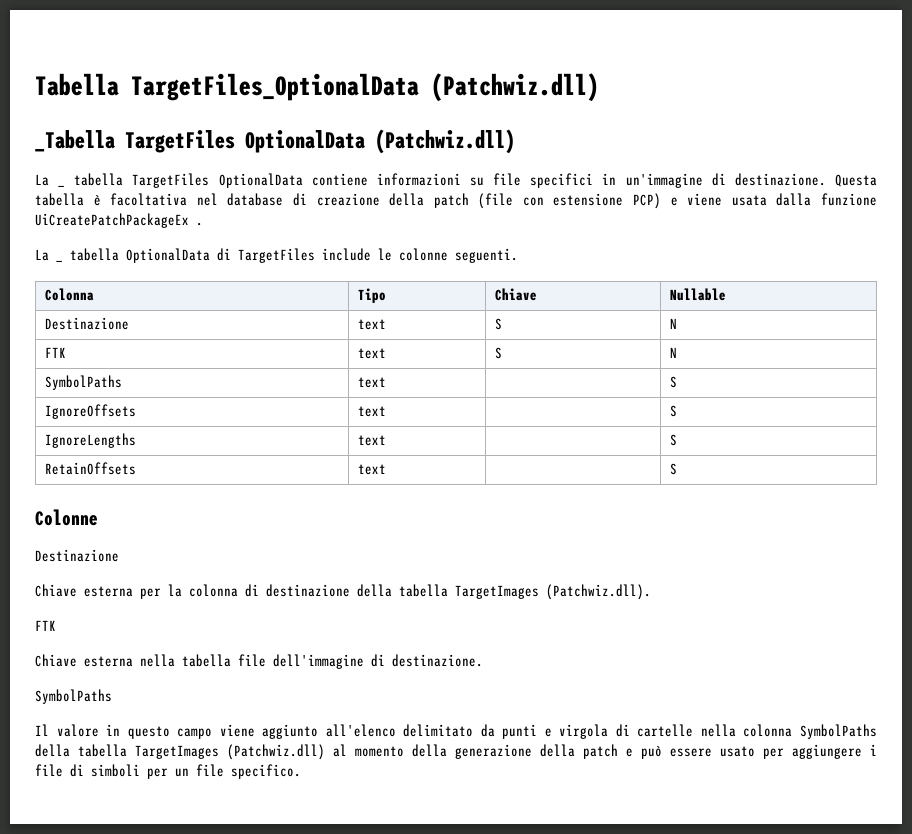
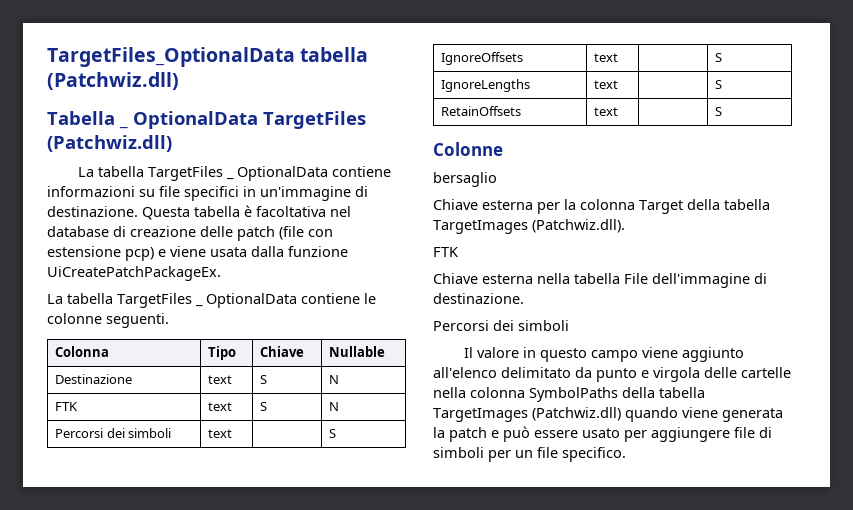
- Tabella TargetFiles_OptionalData (Patchwiz.dll)
- _Tabella TargetFiles OptionalData (Patchwiz.dll)
+ TargetFiles_OptionalData tabella (Patchwiz.dll)
+ Tabella _ OptionalData TargetFiles (Patchwiz.dll)
- La _ tabella TargetFiles OptionalData contiene informazioni su file specifici in un'immagine di destinazione.
+ La tabella TargetFiles _ OptionalData contiene informazioni su file specifici in un'immagine di destinazione.
- Questa tabella è facoltativa nel database di creazione della patch (file con estensione PCP) e viene usata dalla funzione UiCreatePatchPackageEx .
- La _ tabella OptionalData di TargetFiles include le colonne seguenti.
+ Questa tabella è facoltativa nel database di creazione delle patch (file con estensione pcp) e viene usata dalla funzione UiCreatePatchPackageEx.
+ La tabella TargetFiles _ OptionalData contiene le colonne seguenti.
- SymbolPaths | text | | S
+ Percorsi dei simboli | text | | S
  Colonne
- Destinazione
+ bersaglio
- Chiave esterna per la colonna di destinazione della tabella TargetImages (Patchwiz.dll).
+ Chiave esterna per la colonna Target della tabella TargetImages (Patchwiz.dll).
- Chiave esterna nella tabella file dell'immagine di destinazione.
- SymbolPaths
+ Chiave esterna nella tabella File dell'immagine di destinazione.
+ Percorsi dei simboli
- Il valore in questo campo viene aggiunto all'elenco delimitato da punti e virgola di cartelle nella colonna SymbolPaths della tabella TargetImages (Patchwiz.dll) al momento della generazione della patch e può essere usato per aggiungere i file di simboli per un file specifico.
+ Il valore in questo campo viene aggiunto all'elenco delimitato da punto e virgola delle cartelle nella colonna SymbolPaths della tabella TargetImages (Patchwiz.dll) quando viene generata la patch e può essere usato per aggiungere file di simboli per un file specifico.

